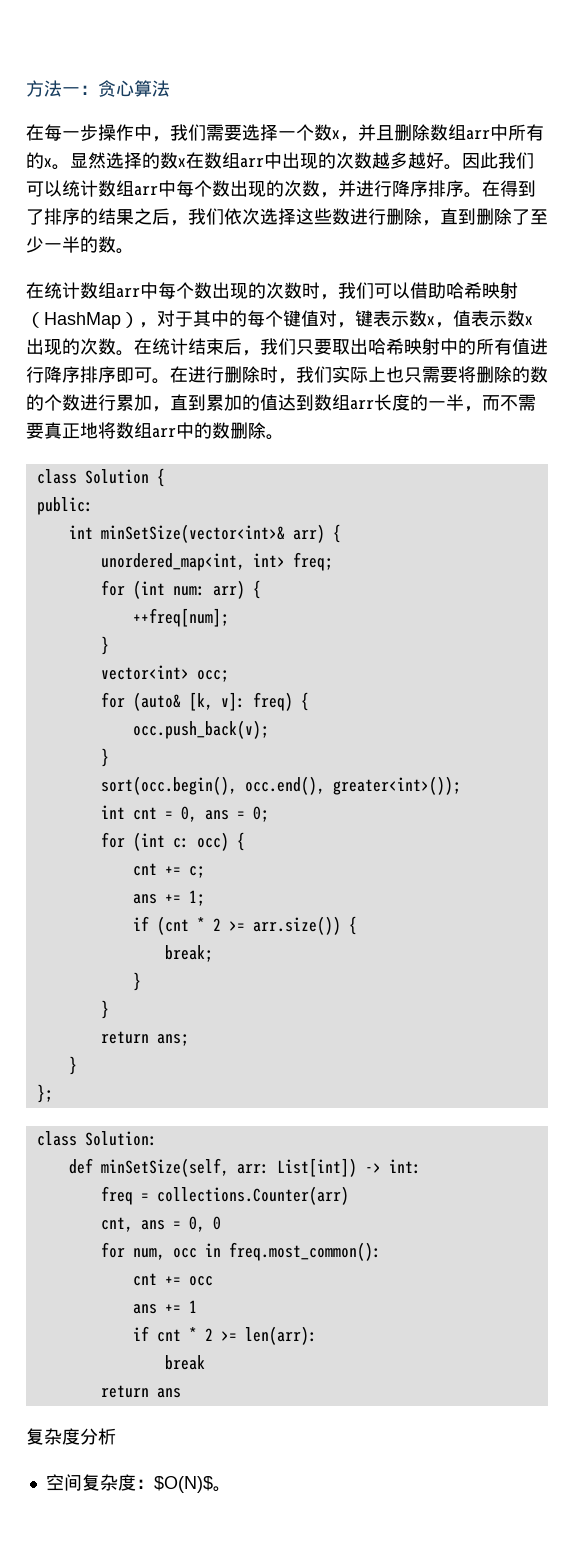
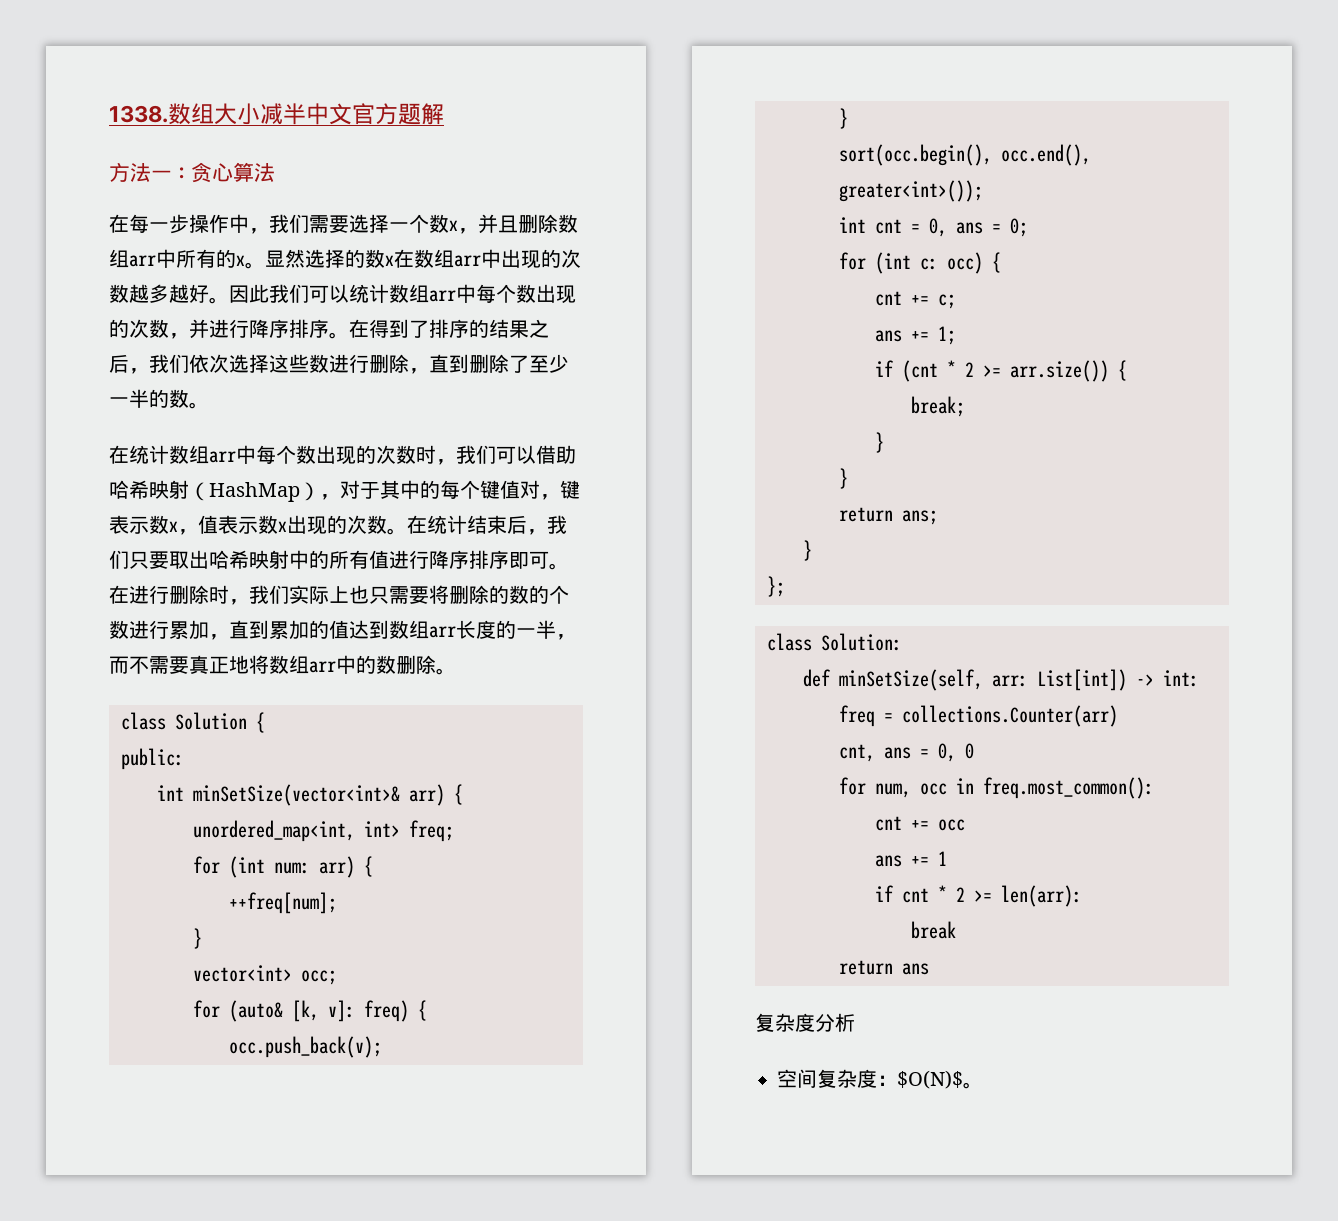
+ 1338.数组大小减半中文官方题解

